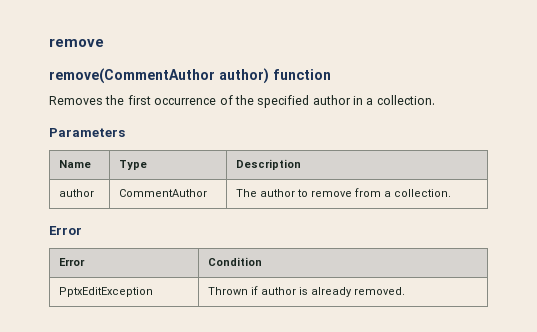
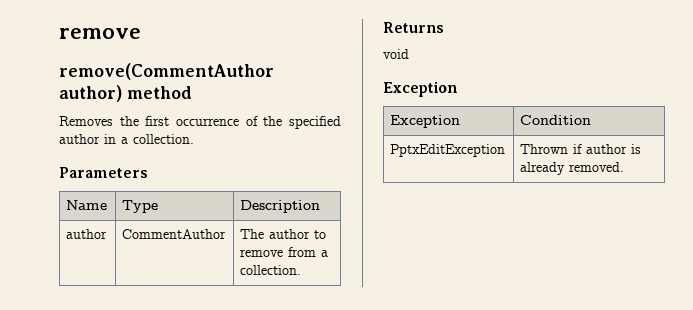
- remove(CommentAuthor author) function
+ remove(CommentAuthor author) method
  author | CommentAuthor | The author to remove from a collection.
- Error
- Error | Condition
+ Returns
+ void
+ Exception
+ Exception | Condition

